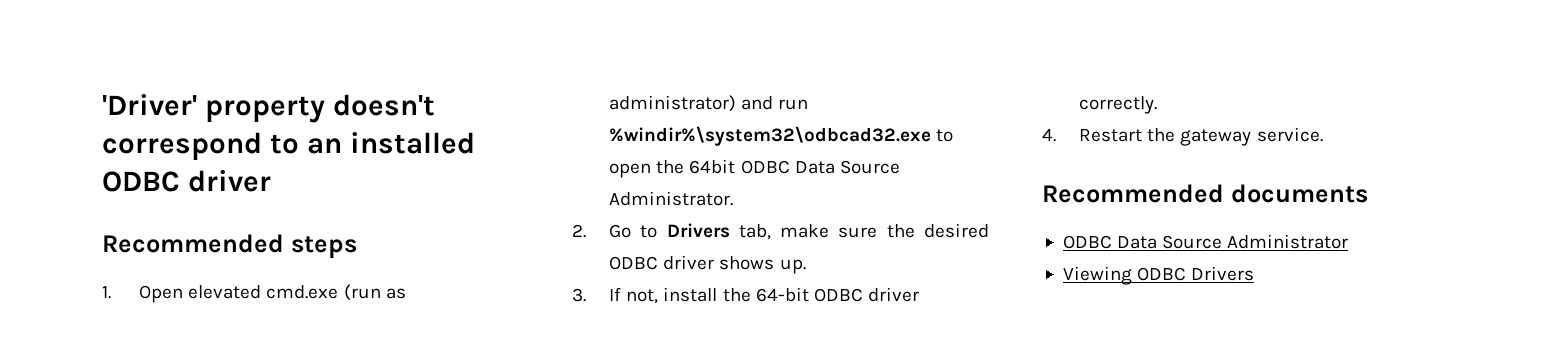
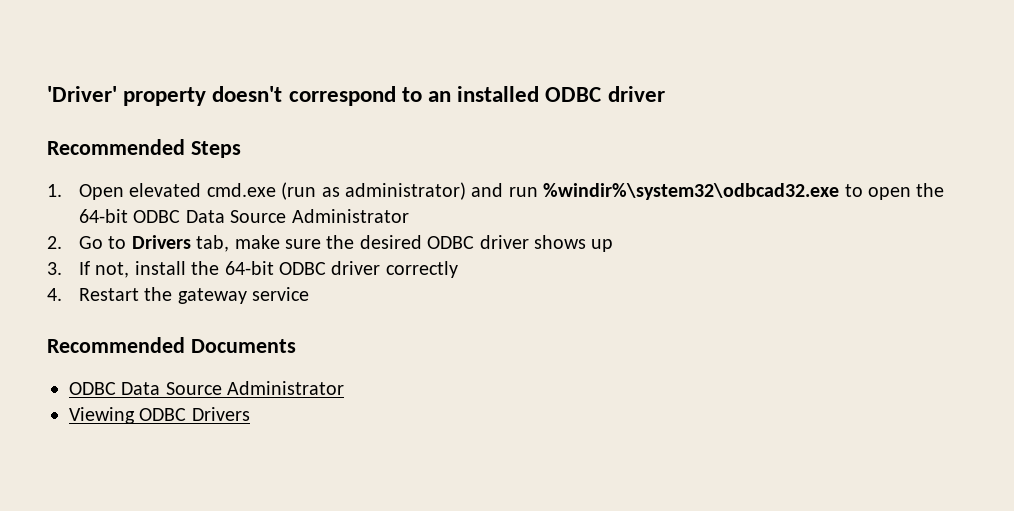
- Recommended steps
+ Recommended Steps
- 1. Open elevated cmd.exe (run as administrator) and run %windir%\system32\odbcad32.exe to open the 64bit ODBC Data Source Administrator.
+ 1. Open elevated cmd.exe (run as administrator) and run %windir%\system32\odbcad32.exe to open the 64-bit ODBC Data Source Administrator
- 2. Go to Drivers tab, make sure the desired ODBC driver shows up.
+ 2. Go to Drivers tab, make sure the desired ODBC driver shows up
- 3. If not, install the 64-bit ODBC driver correctly.
+ 3. If not, install the 64-bit ODBC driver correctly
- 4. Restart the gateway service.
- Recommended documents
+ 4. Restart the gateway service
+ Recommended Documents

